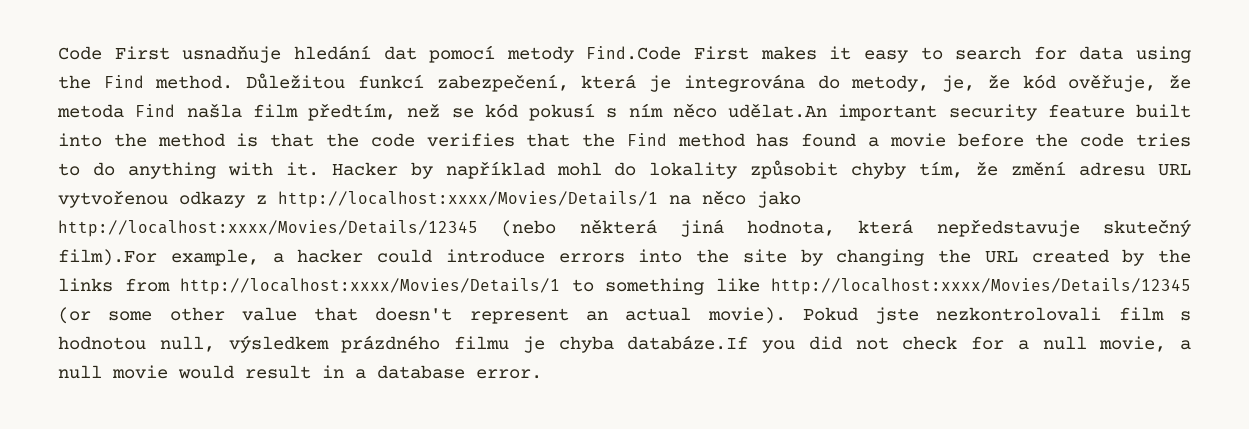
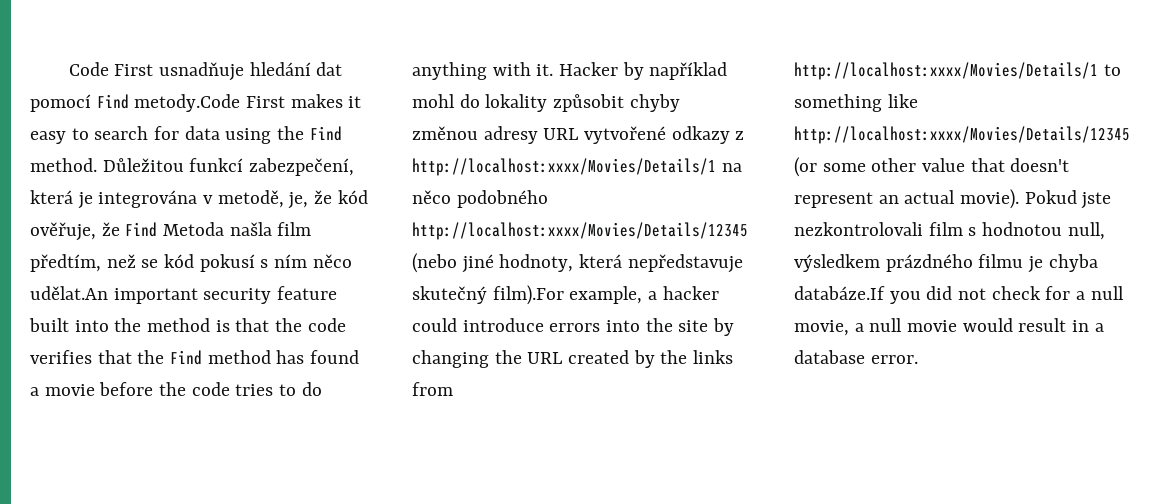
- Code First usnadňuje hledání dat pomocí metody Find.Code First makes it easy to search for data using the Find method.
+ Code First usnadňuje hledání dat pomocí Find metody.Code First makes it easy to search for data using the Find method.
- Důležitou funkcí zabezpečení, která je integrována do metody, je, že kód ověřuje, že metoda Find našla film předtím, než se kód pokusí s ním něco udělat.An important security feature built into the method is that the code verifies that the Find method has found a movie before the code tries to do anything with it.
+ Důležitou funkcí zabezpečení, která je integrována v metodě, je, že kód ověřuje, že Find Metoda našla film předtím, než se kód pokusí s ním něco udělat.An important security feature built into the method is that the code verifies that the Find method has found a movie before the code tries to do anything with it.
- Hacker by například mohl do lokality způsobit chyby tím, že změní adresu URL vytvořenou odkazy z http://localhost:xxxx/Movies/Details/1 na něco jako http://localhost:xxxx/Movies/Details/12345 (nebo některá jiná hodnota, která nepředstavuje skutečný film).For example, a hacker could introduce errors into the site by changing the URL created by the links from http://localhost:xxxx/Movies/Details/1 to something like http://localhost:xxxx/Movies/Details/12345 (or some other value that doesn't represent an actual movie).
+ Hacker by například mohl do lokality způsobit chyby změnou adresy URL vytvořené odkazy z http://localhost:xxxx/Movies/Details/1 na něco podobného http://localhost:xxxx/Movies/Details/12345 (nebo jiné hodnoty, která nepředstavuje skutečný film).For example, a hacker could introduce errors into the site by changing the URL created by the links from http://localhost:xxxx/Movies/Details/1 to something like http://localhost:xxxx/Movies/Details/12345 (or some other value that doesn't represent an actual movie).

